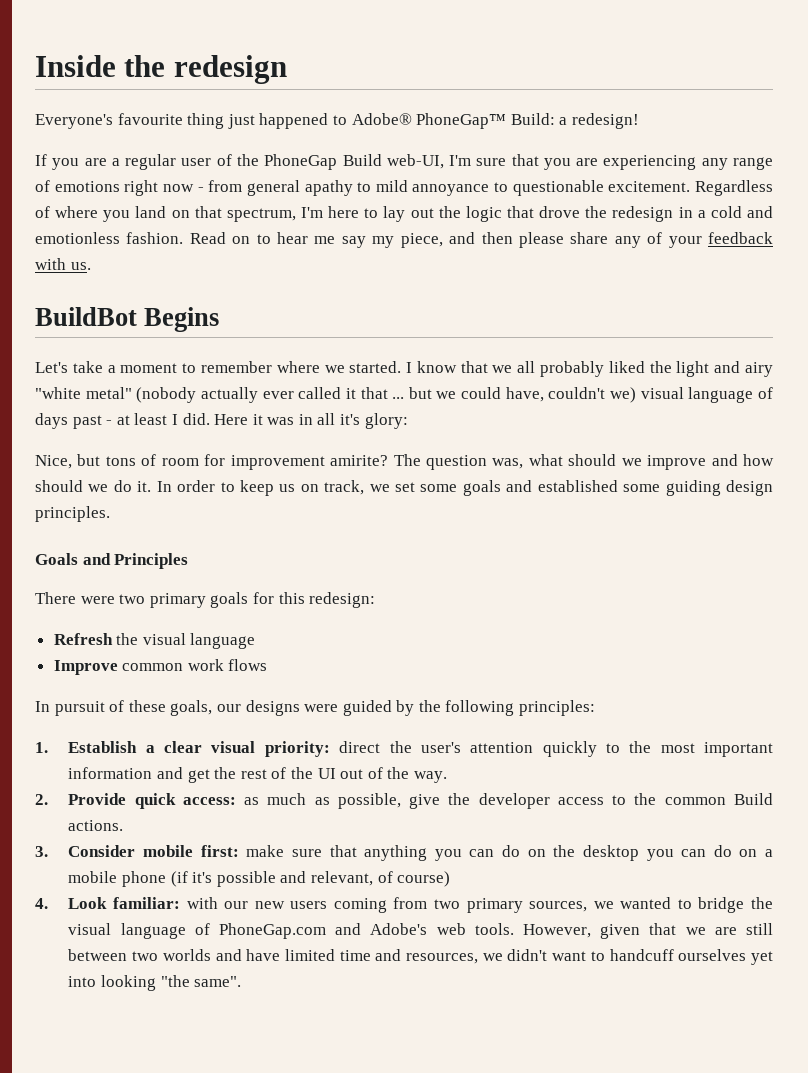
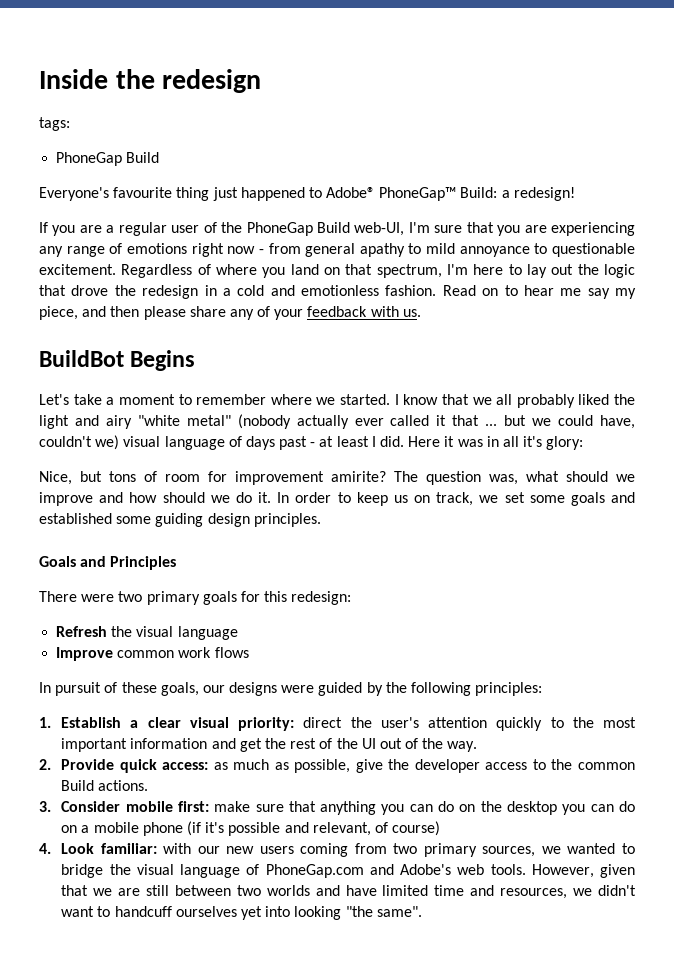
+ tags:
+ PhoneGap Build

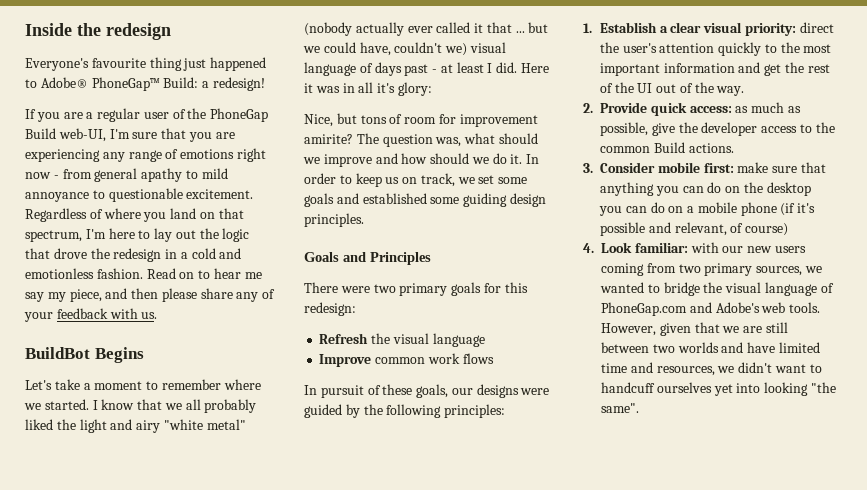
- tags:
- PhoneGap Build

